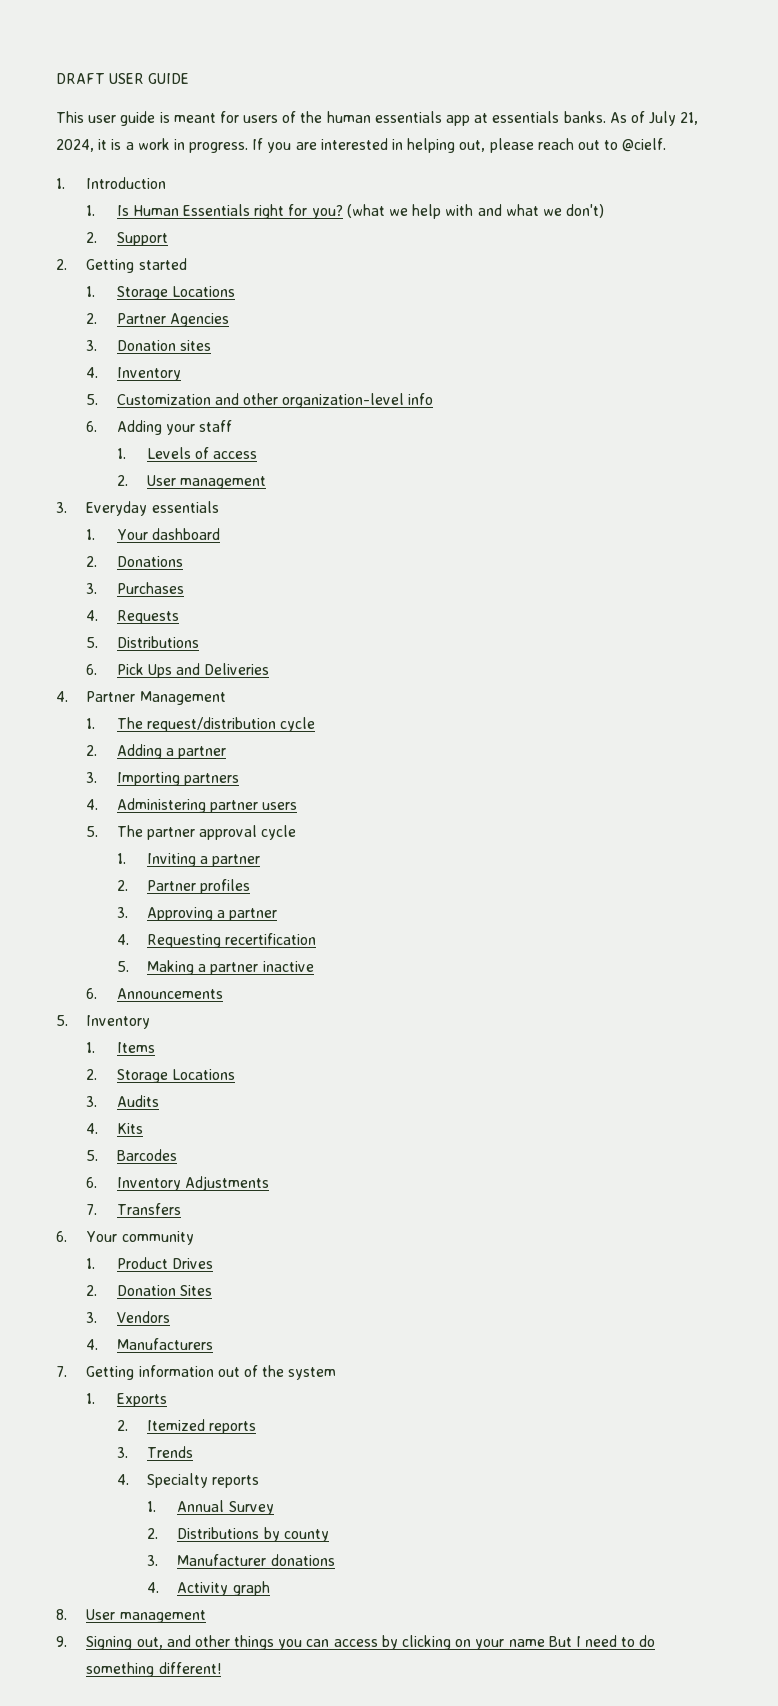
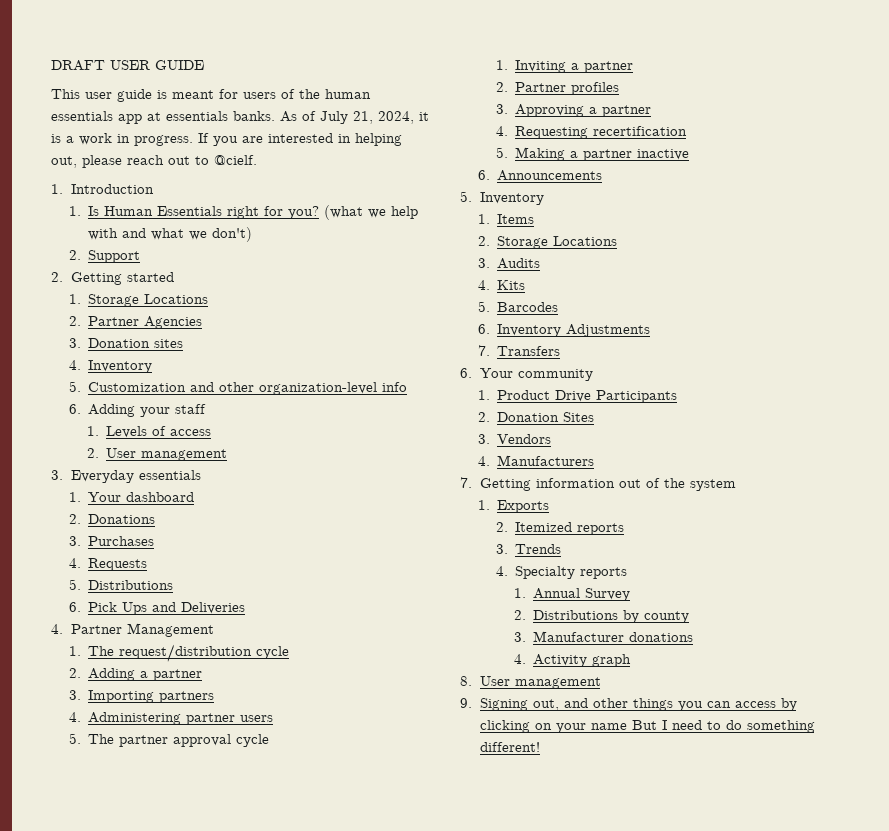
- 1. Product Drives
+ 1. Product Drive Participants

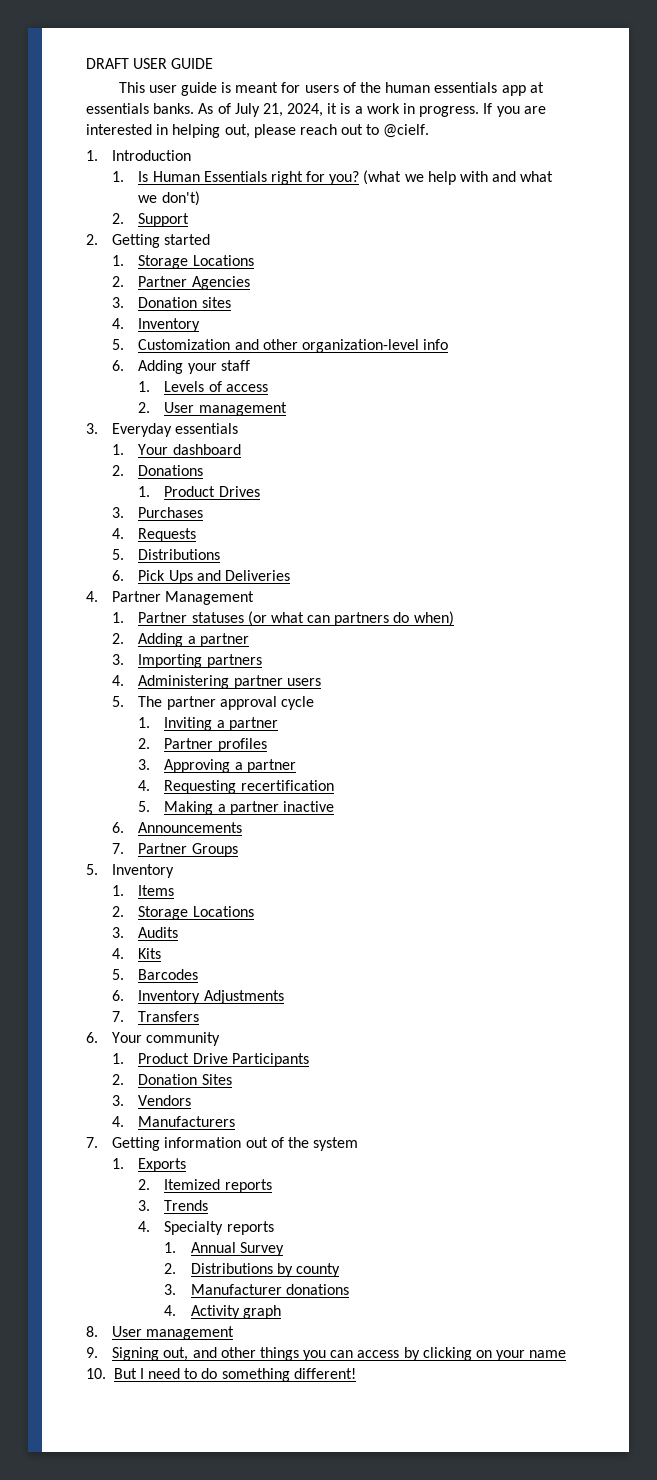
+ 1. Product Drives
- 1. The request/distribution cycle
+ 1. Partner statuses (or what can partners do when)
+ 7. Partner Groups
- 9. Signing out, and other things you can access by clicking on your name But I need to do something different!
+ 9. Signing out, and other things you can access by clicking on your name
+ 10. But I need to do something different!

